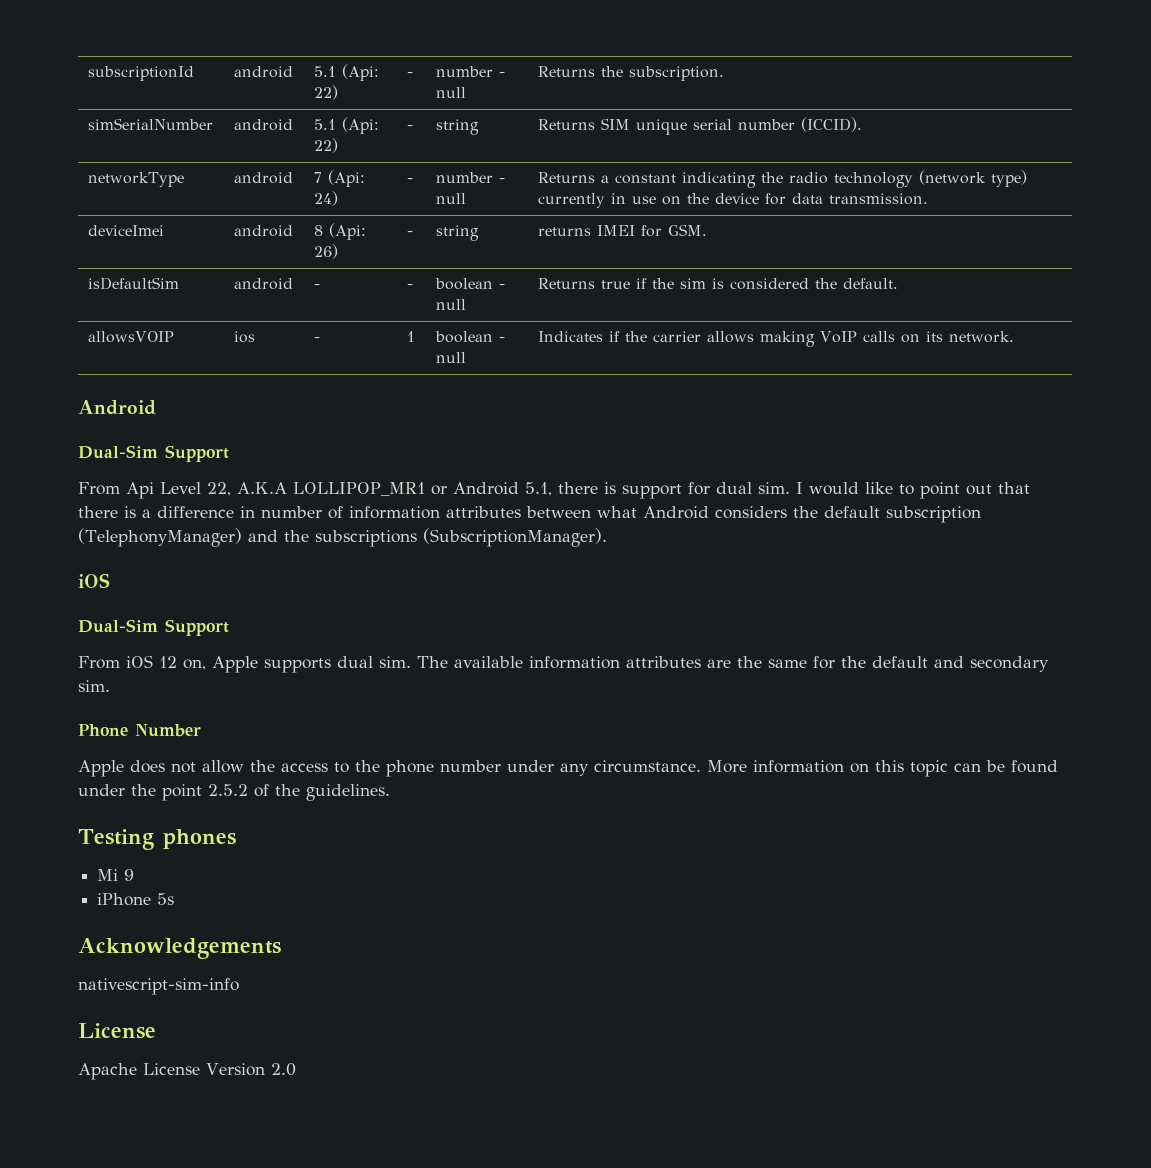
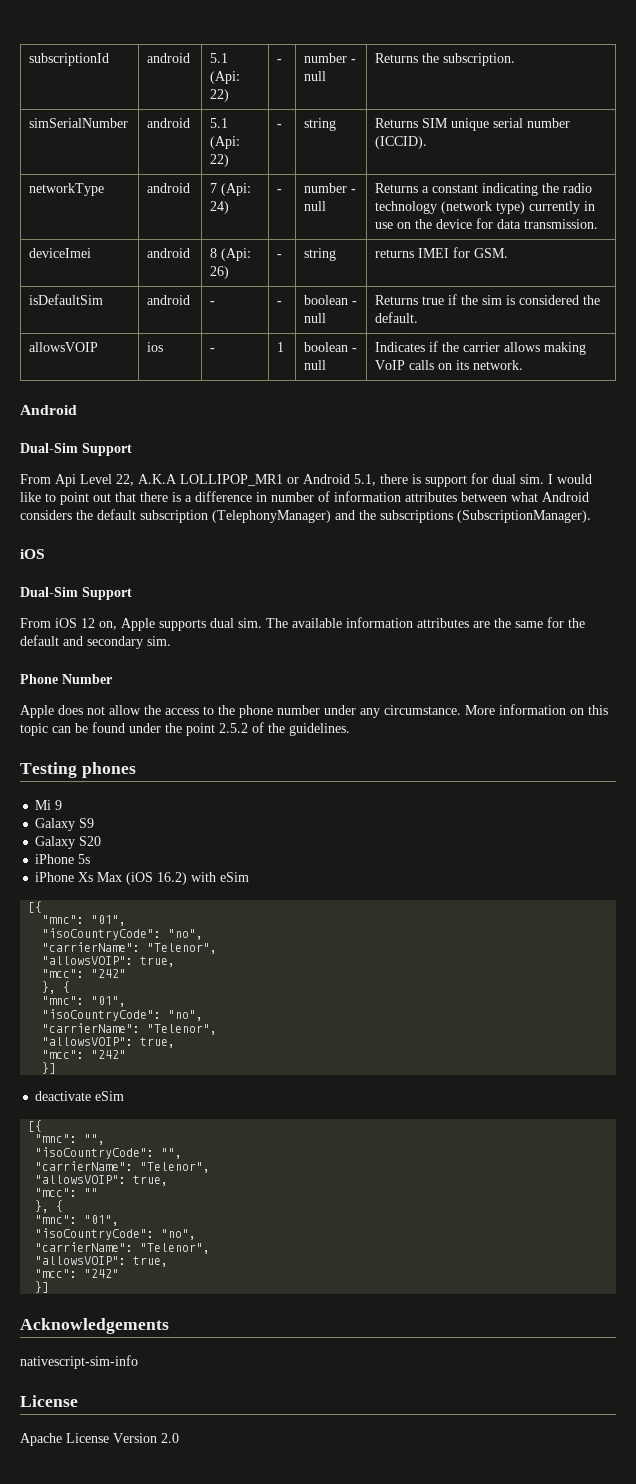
+ Galaxy S9
+ Galaxy S20
  iPhone 5s
+ iPhone Xs Max (iOS 16.2) with eSim
+ [{
+ "mnc": "01",
+ "isoCountryCode": "no",
+ "carrierName": "Telenor",
+ "allowsVOIP": true,
+ "mcc": "242"
+ }, {
+ "mnc": "01",
+ "isoCountryCode": "no",
+ "carrierName": "Telenor",
+ "allowsVOIP": true,
+ "mcc": "242"
+ }]
+ deactivate eSim
+ [{
+ "mnc": "",
+ "isoCountryCode": "",
+ "carrierName": "Telenor",
+ "allowsVOIP": true,
+ "mcc": ""
+ }, {
+ "mnc": "01",
+ "isoCountryCode": "no",
+ "carrierName": "Telenor",
+ "allowsVOIP": true,
+ "mcc": "242"
+ }]

